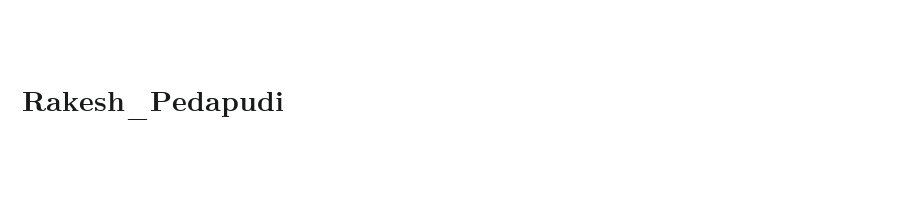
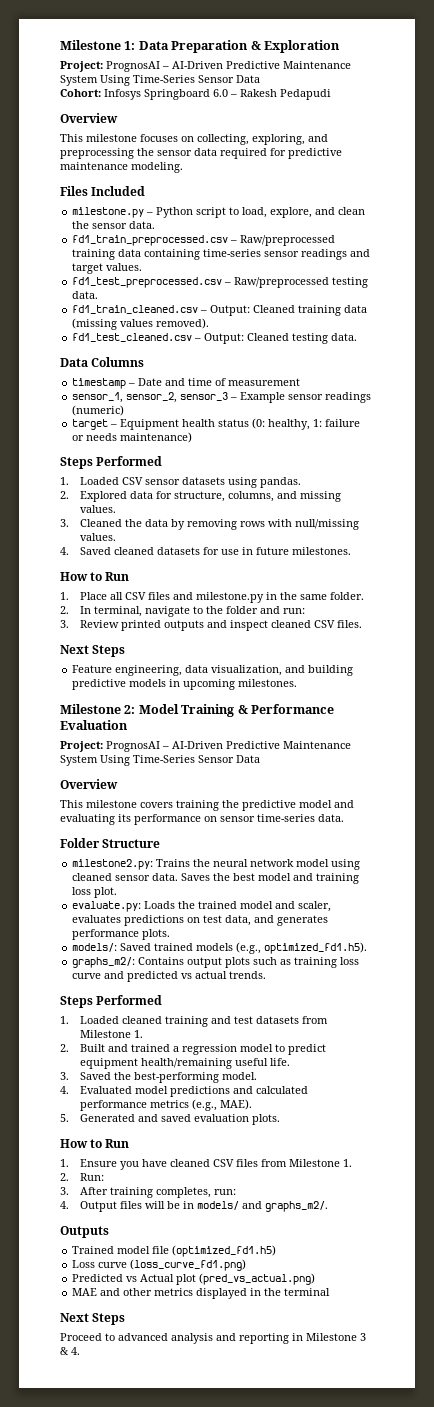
- Rakesh_Pedapudi
+ Milestone 1: Data Preparation & Exploration
+ Project: PrognosAI – AI-Driven Predictive Maintenance System Using Time-Series Sensor Data
+ Cohort: Infosys Springboard 6.0 – Rakesh Pedapudi
+ Overview
+ This milestone focuses on collecting, exploring, and preprocessing the sensor data required for predictive maintenance modeling.
+ Files Included
+ milestone.py – Python script to load, explore, and clean the sensor data.
+ fd1_train_preprocessed.csv – Raw/preprocessed training data containing time-series sensor readings and target values.
+ fd1_test_preprocessed.csv – Raw/preprocessed testing data.
+ fd1_train_cleaned.csv – Output: Cleaned training data (missing values removed).
+ fd1_test_cleaned.csv – Output: Cleaned testing data.
+ Data Columns
+ timestamp – Date and time of measurement
+ sensor_1, sensor_2, sensor_3 – Example sensor readings (numeric)
+ target – Equipment health status (0: healthy, 1: failure or needs maintenance)
+ Steps Performed
+ 1. Loaded CSV sensor datasets using pandas.
+ 2. Explored data for structure, columns, and missing values.
+ 3. Cleaned the data by removing rows with null/missing values.
+ 4. Saved cleaned datasets for use in future milestones.
+ How to Run
+ 1. Place all CSV files and milestone.py in the same folder.
+ 2. In terminal, navigate to the folder and run:
+ 3. Review printed outputs and inspect cleaned CSV files.
+ Next Steps
+ Feature engineering, data visualization, and building predictive models in upcoming milestones.
+ Milestone 2: Model Training & Performance Evaluation
+ Project: PrognosAI – AI-Driven Predictive Maintenance System Using Time-Series Sensor Data
+ Overview
+ This milestone covers training the predictive model and evaluating its performance on sensor time-series data.
+ Folder Structure
+ milestone2.py: Trains the neural network model using cleaned sensor data. Saves the best model and training loss plot.
+ evaluate.py: Loads the trained model and scaler, evaluates predictions on test data, and generates performance plots.
+ models/: Saved trained models (e.g., optimized_fd1.h5).
+ graphs_m2/: Contains output plots such as training loss curve and predicted vs actual trends.
+ Steps Performed
+ 1. Loaded cleaned training and test datasets from Milestone 1.
+ 2. Built and trained a regression model to predict equipment health/remaining useful life.
+ 3. Saved the best-performing model.
+ 4. Evaluated model predictions and calculated performance metrics (e.g., MAE).
+ 5. Generated and saved evaluation plots.
+ How to Run
+ 1. Ensure you have cleaned CSV files from Milestone 1.
+ 2. Run:
+ 3. After training completes, run:
+ 4. Output files will be in models/ and graphs_m2/.
+ Outputs
+ Trained model file (optimized_fd1.h5)
+ Loss curve (loss_curve_fd1.png)
+ Predicted vs Actual plot (pred_vs_actual.png)
+ MAE and other metrics displayed in the terminal
+ Next Steps
+ Proceed to advanced analysis and reporting in Milestone 3 & 4.

